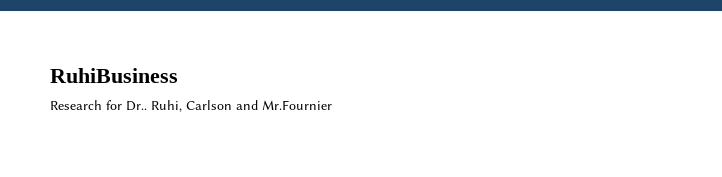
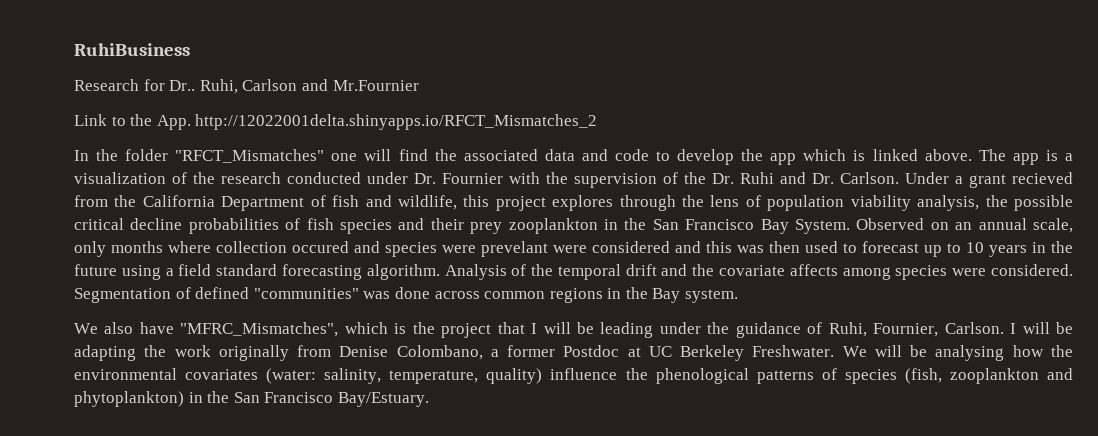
+ Link to the App. http://12022001delta.shinyapps.io/RFCT_Mismatches_2
+ In the folder "RFCT_Mismatches" one will find the associated data and code to develop the app which is linked above. The app is a visualization of the research conducted under Dr. Fournier with the supervision of the Dr. Ruhi and Dr. Carlson. Under a grant recieved from the California Department of fish and wildlife, this project explores through the lens of population viability analysis, the possible critical decline probabilities of fish species and their prey zooplankton in the San Francisco Bay System. Observed on an annual scale, only months where collection occured and species were prevelant were considered and this was then used to forecast up to 10 years in the future using a field standard forecasting algorithm. Analysis of the temporal drift and the covariate affects among species were considered. Segmentation of defined "communities" was done across common regions in the Bay system.
+ We also have "MFRC_Mismatches", which is the project that I will be leading under the guidance of Ruhi, Fournier, Carlson. I will be adapting the work originally from Denise Colombano, a former Postdoc at UC Berkeley Freshwater. We will be analysing how the environmental covariates (water: salinity, temperature, quality) influence the phenological patterns of species (fish, zooplankton and phytoplankton) in the San Francisco Bay/Estuary.

